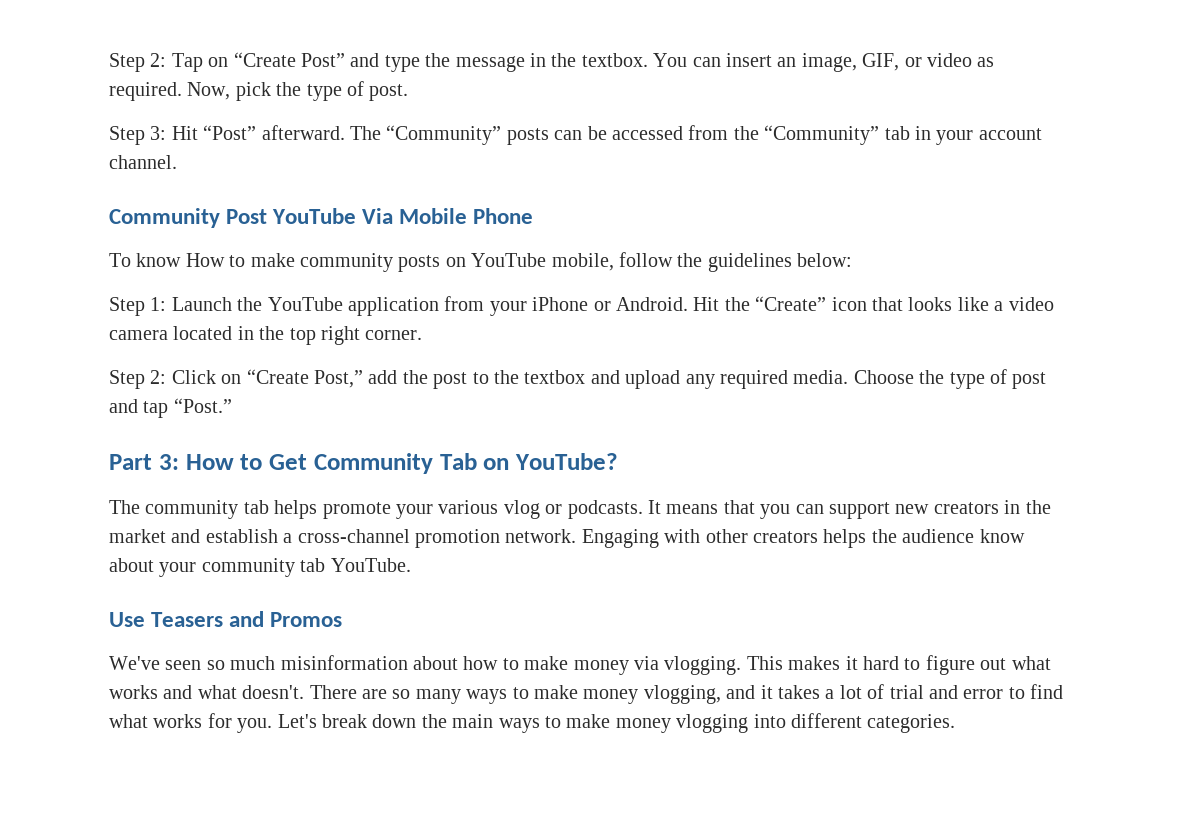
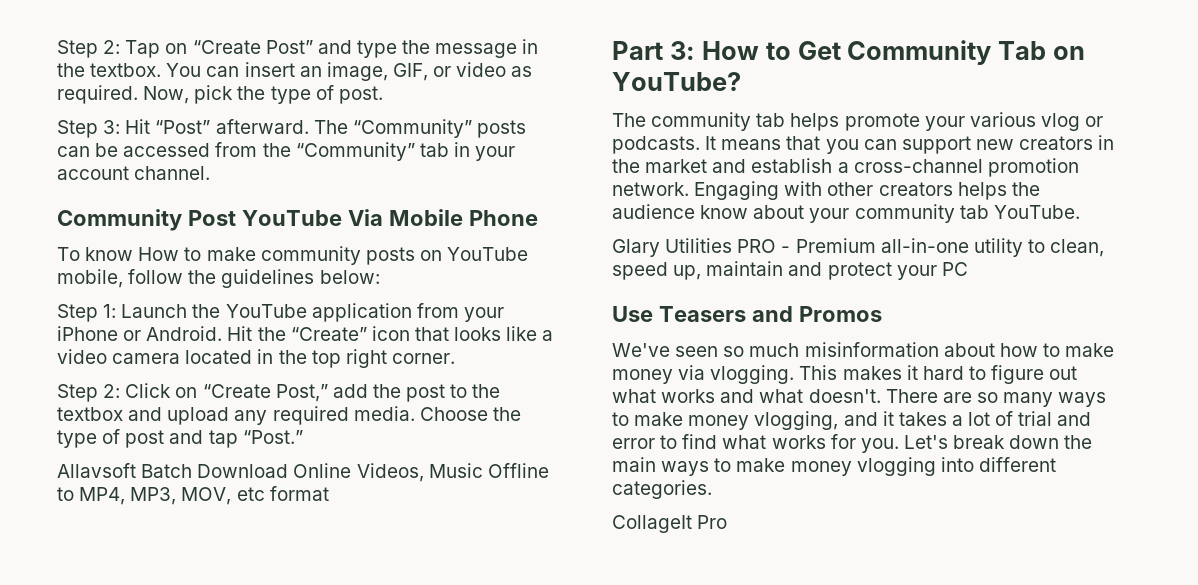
+ Allavsoft Batch Download Online Videos, Music Offline to MP4, MP3, MOV, etc format
+ Glary Utilities PRO - Premium all-in-one utility to clean, speed up, maintain and protect your PC
+ CollageIt Pro

